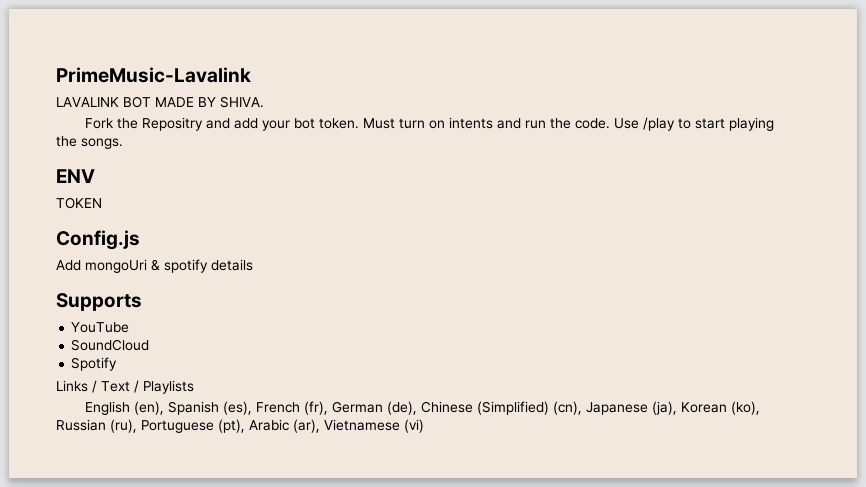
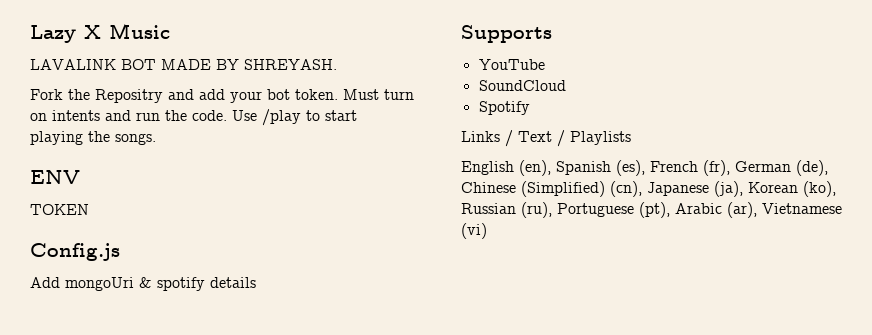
- PrimeMusic-Lavalink
+ Lazy X Music
- LAVALINK BOT MADE BY SHIVA.
+ LAVALINK BOT MADE BY SHREYASH.

